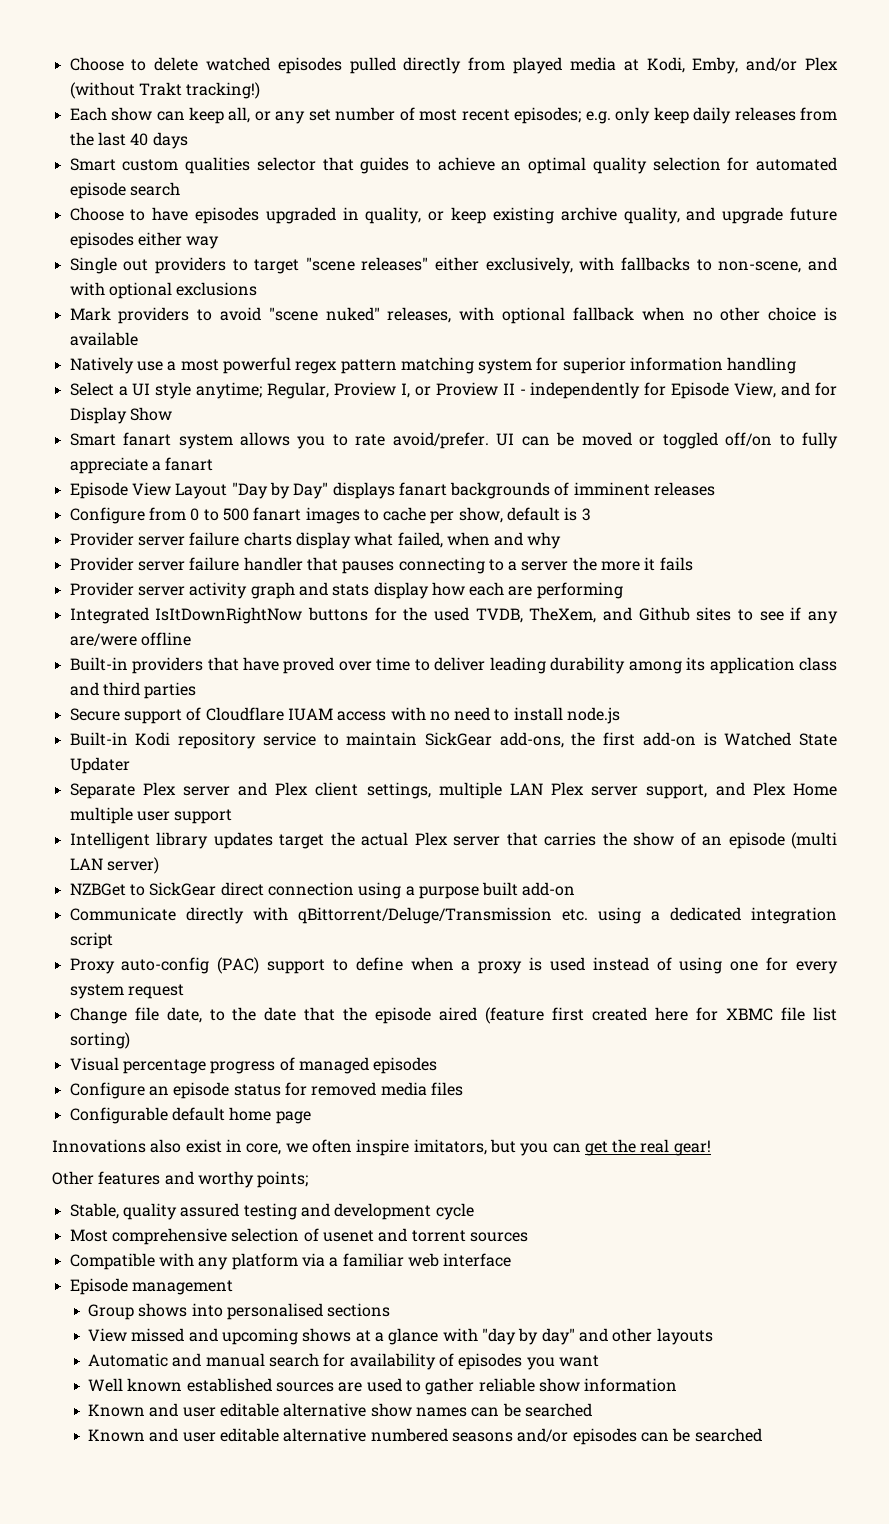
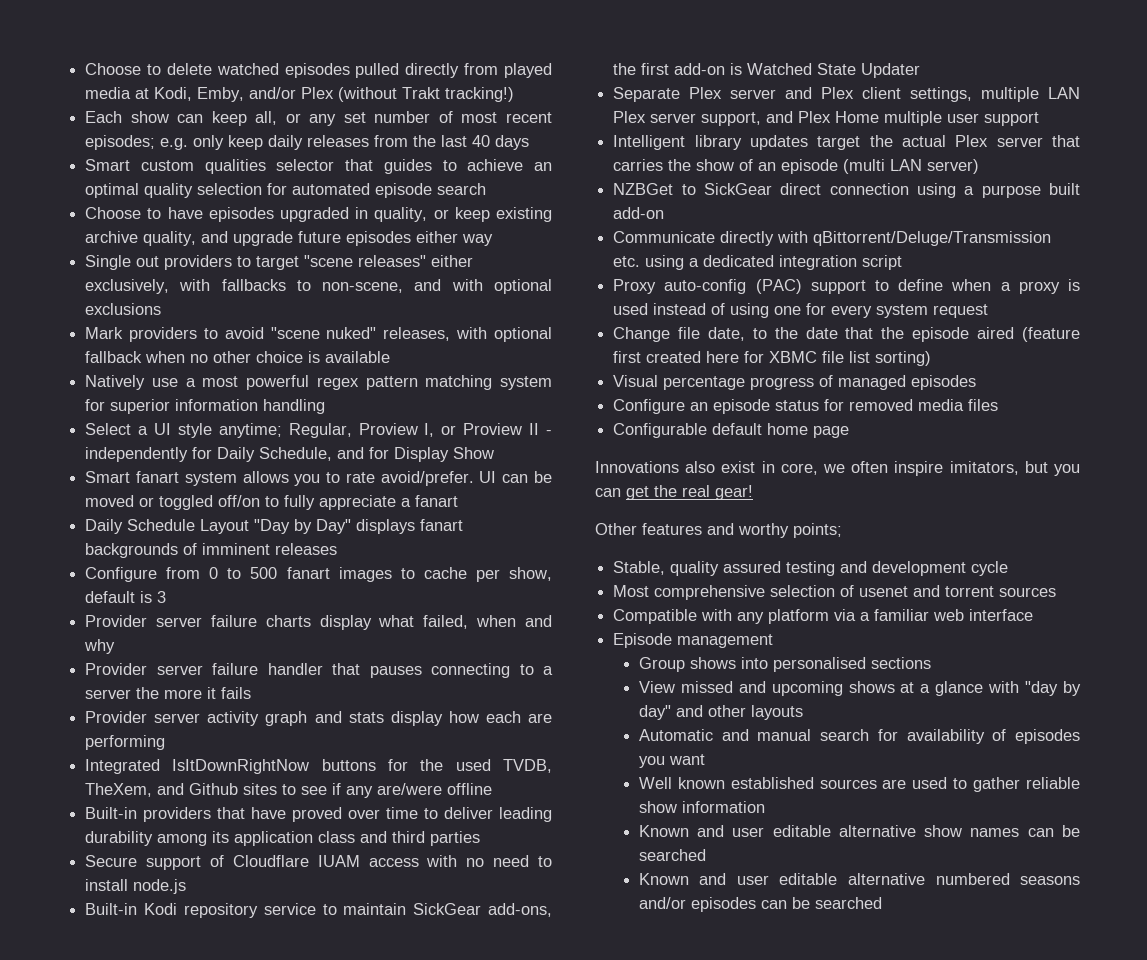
- Select a UI style anytime; Regular, Proview I, or Proview II - independently for Episode View, and for Display Show
+ Select a UI style anytime; Regular, Proview I, or Proview II - independently for Daily Schedule, and for Display Show
- Episode View Layout "Day by Day" displays fanart backgrounds of imminent releases
+ Daily Schedule Layout "Day by Day" displays fanart backgrounds of imminent releases

